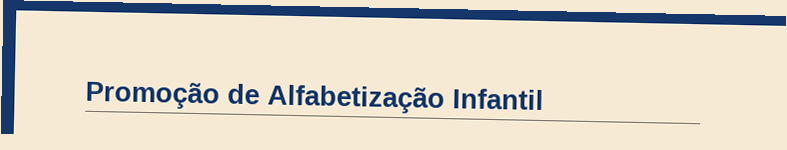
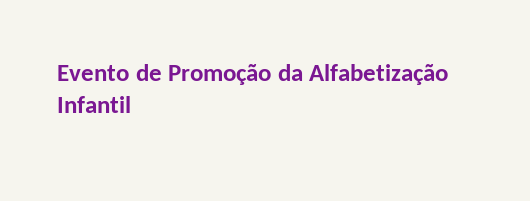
- Promoção de Alfabetização Infantil
+ Evento de Promoção da Alfabetização Infantil

